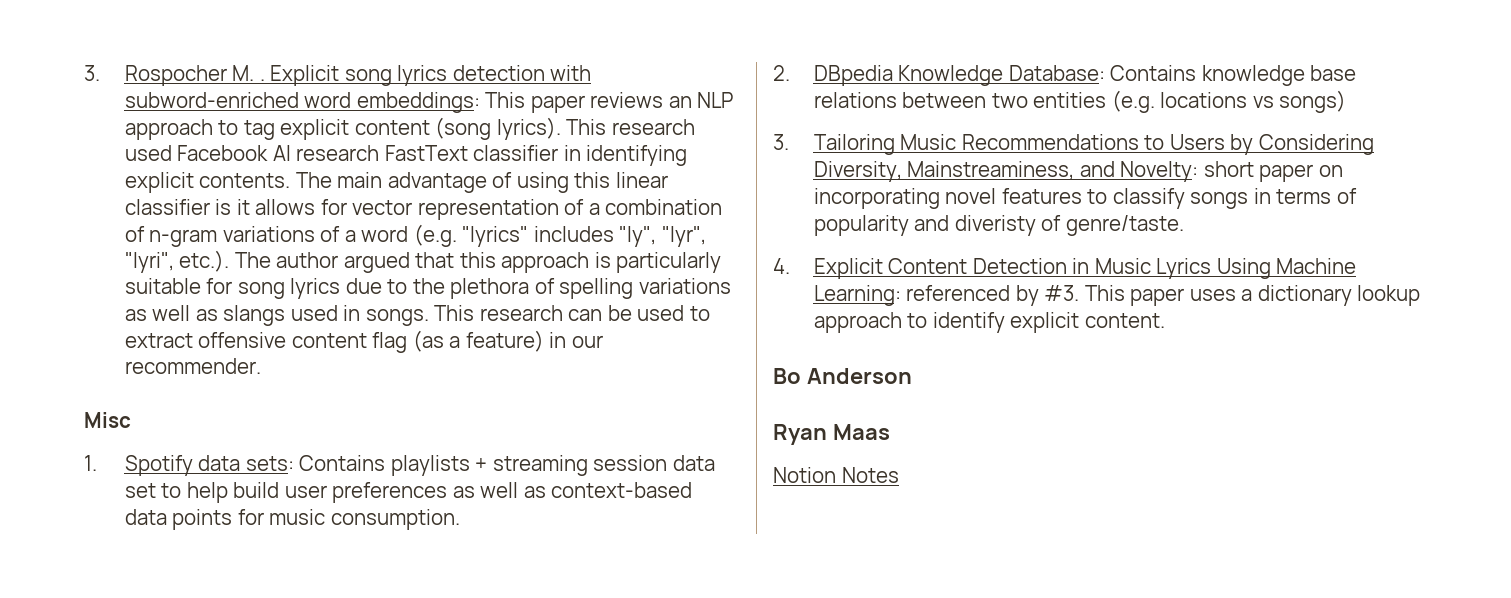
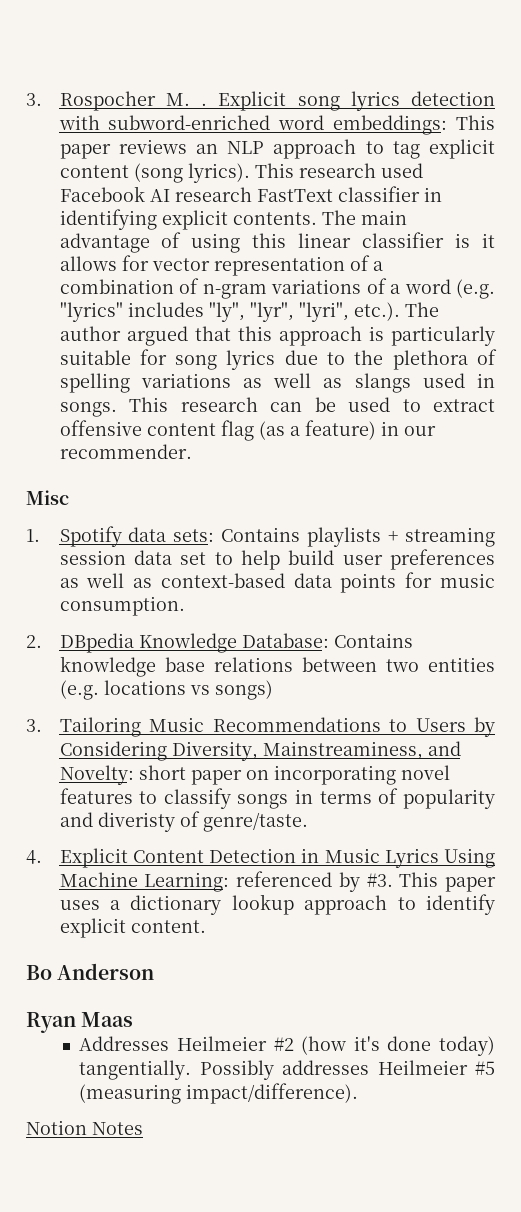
+ Addresses Heilmeier #2 (how it's done today) tangentially. Possibly addresses Heilmeier #5 (measuring impact/difference).

